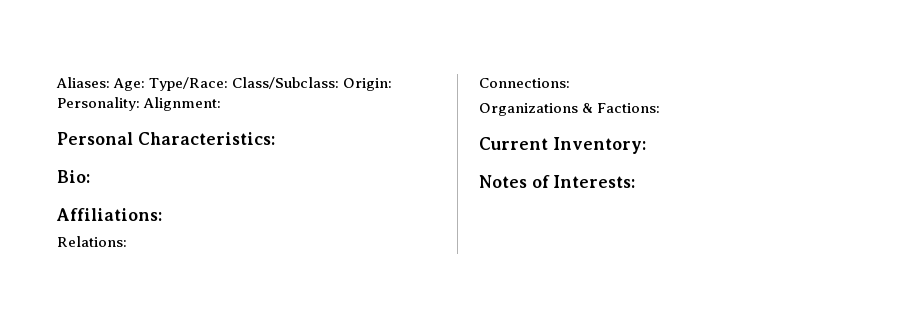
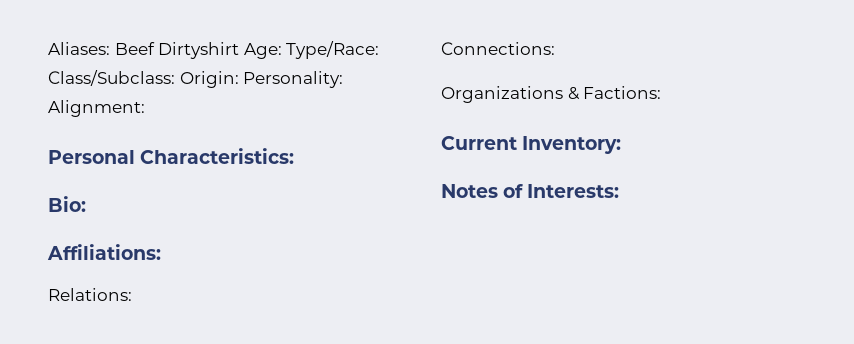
- Aliases: Age: Type/Race: Class/Subclass: Origin: Personality: Alignment:
+ Aliases: Beef Dirtyshirt Age: Type/Race: Class/Subclass: Origin: Personality: Alignment:

